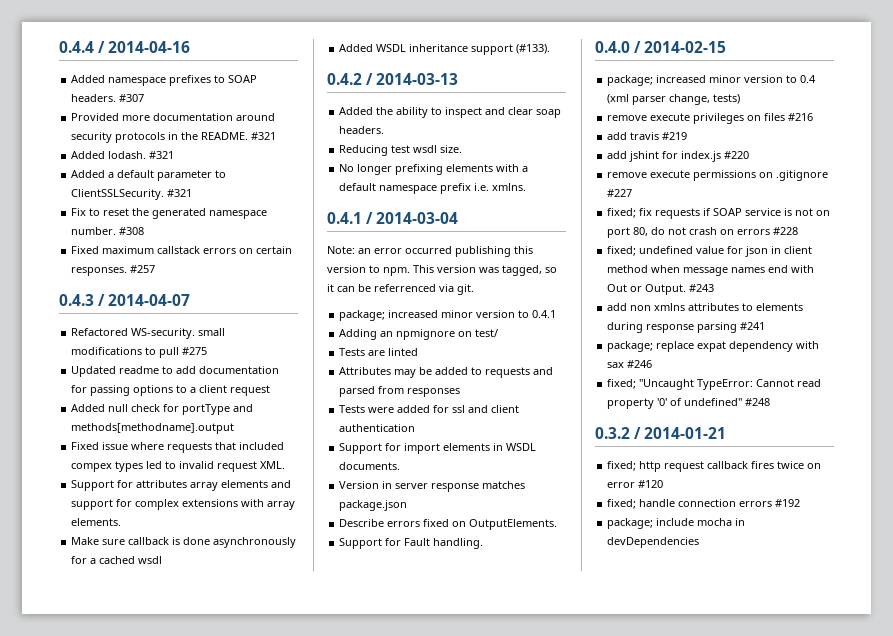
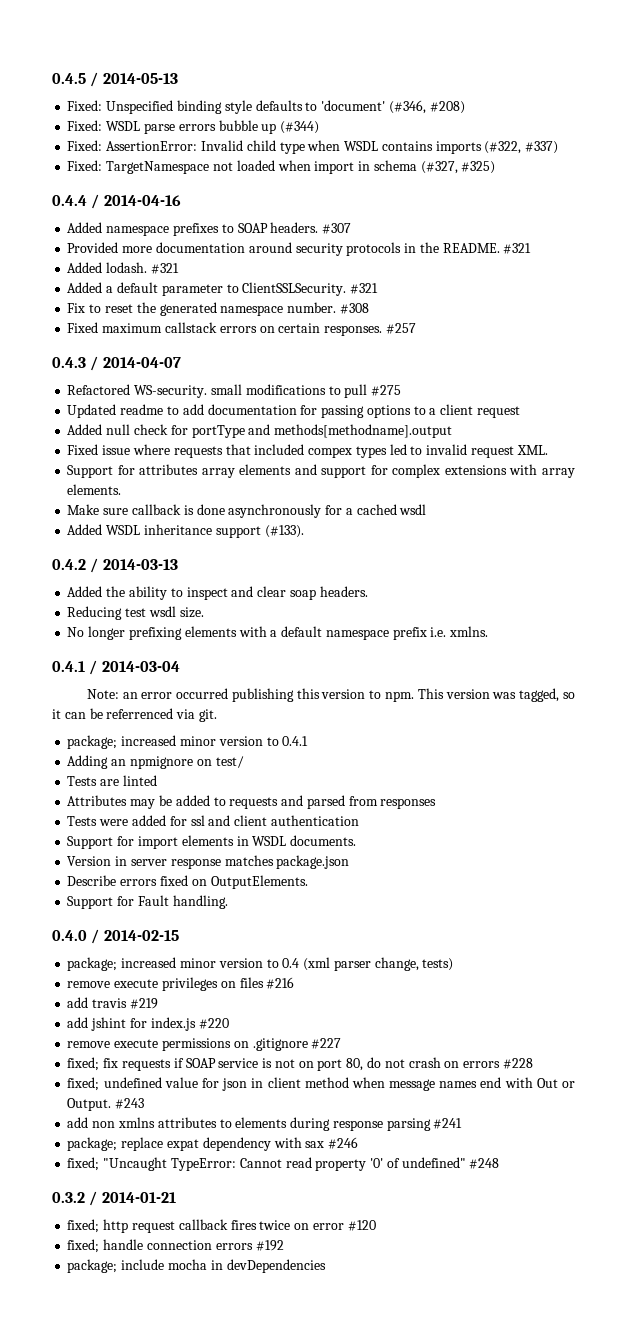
+ 0.4.5 / 2014-05-13
+ Fixed: Unspecified binding style defaults to 'document' (#346, #208)
+ Fixed: WSDL parse errors bubble up (#344)
+ Fixed: AssertionError: Invalid child type when WSDL contains imports (#322, #337)
+ Fixed: TargetNamespace not loaded when import in schema (#327, #325)

